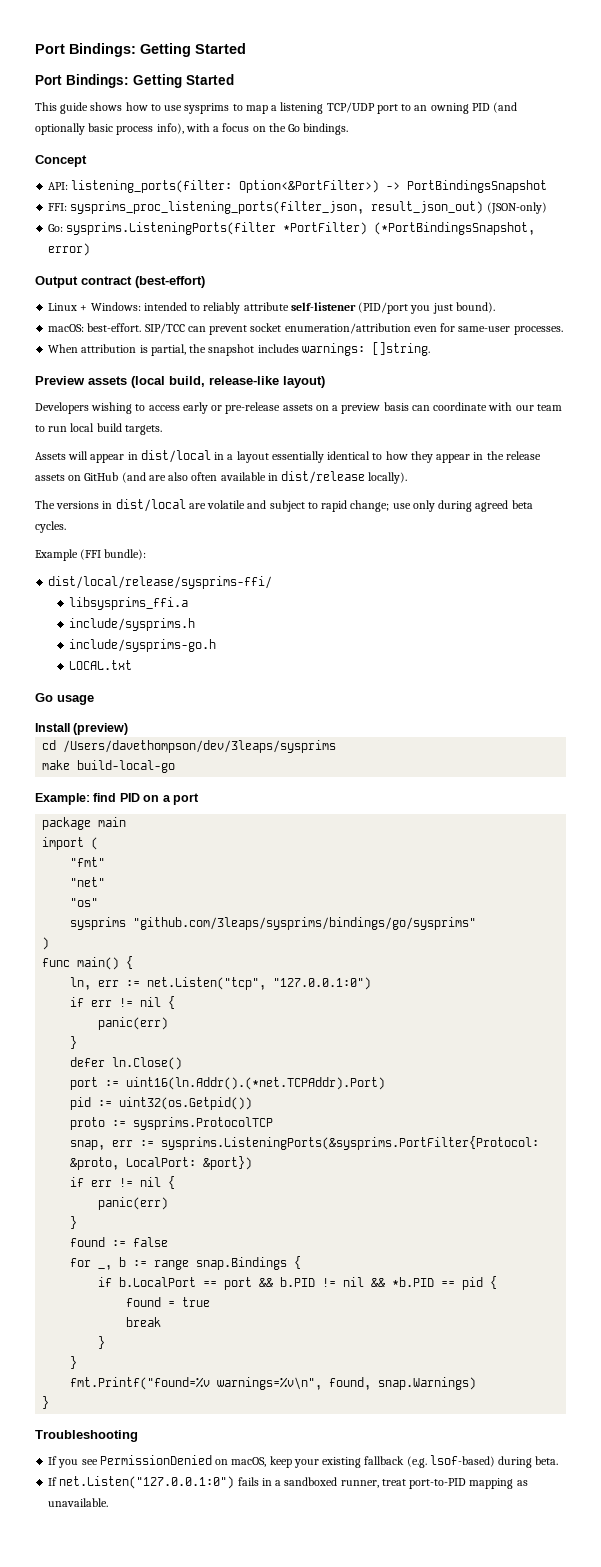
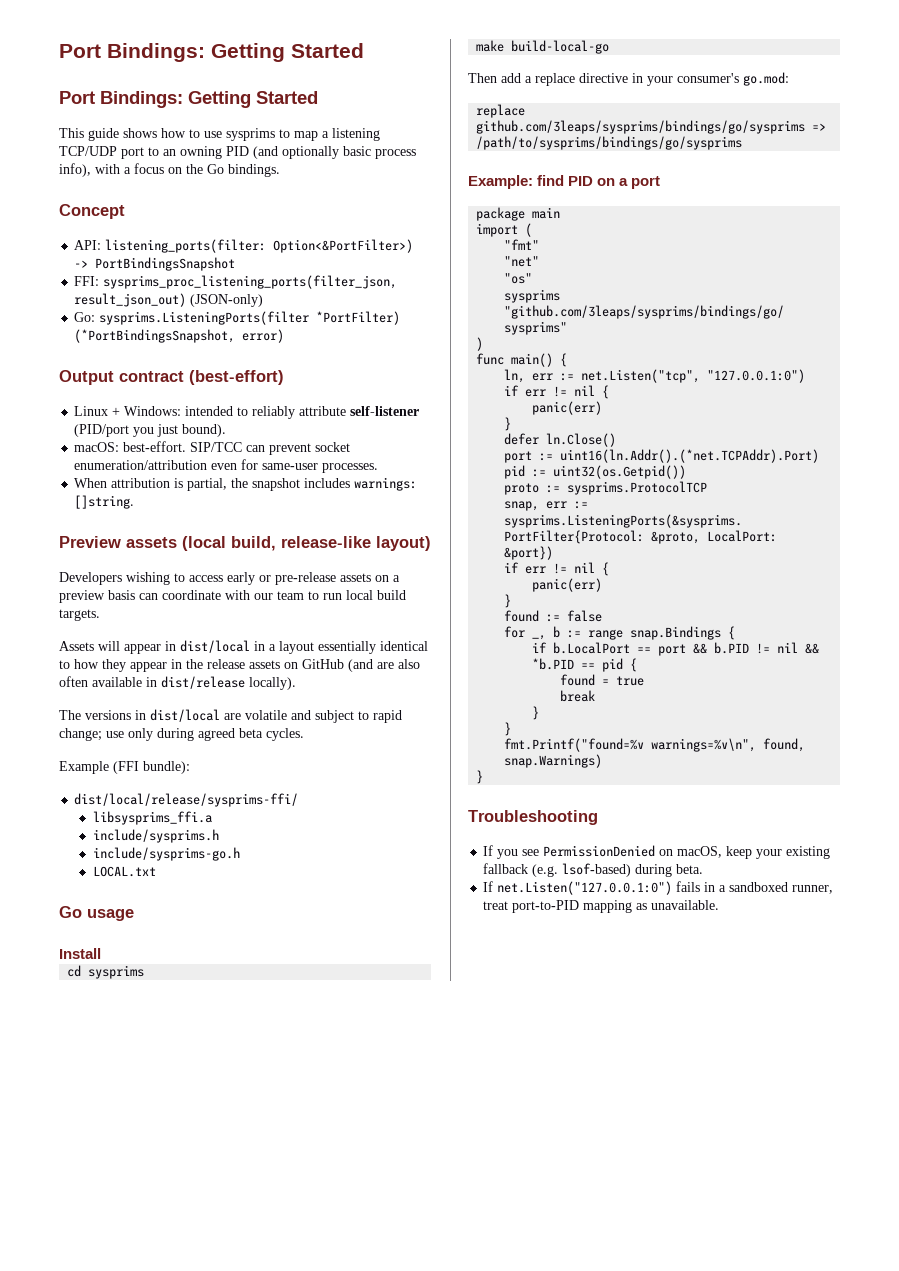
- Install (preview)
+ Install
- cd /Users/davethompson/dev/3leaps/sysprims
+ cd sysprims
+ Then add a replace directive in your consumer's go.mod:
+ replace github.com/3leaps/sysprims/bindings/go/sysprims => /path/to/sysprims/bindings/go/sysprims

